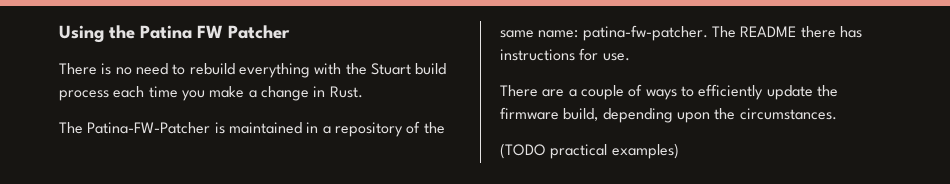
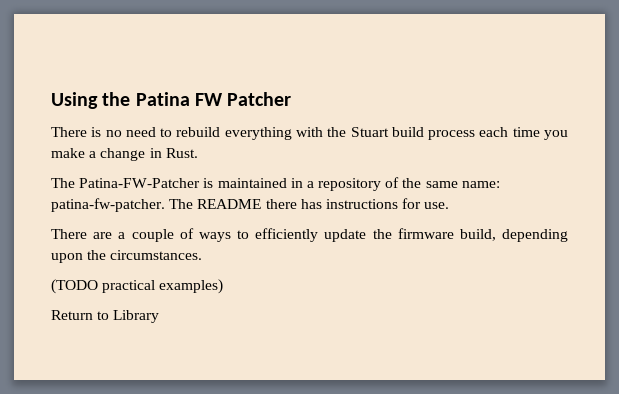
+ Return to Library

